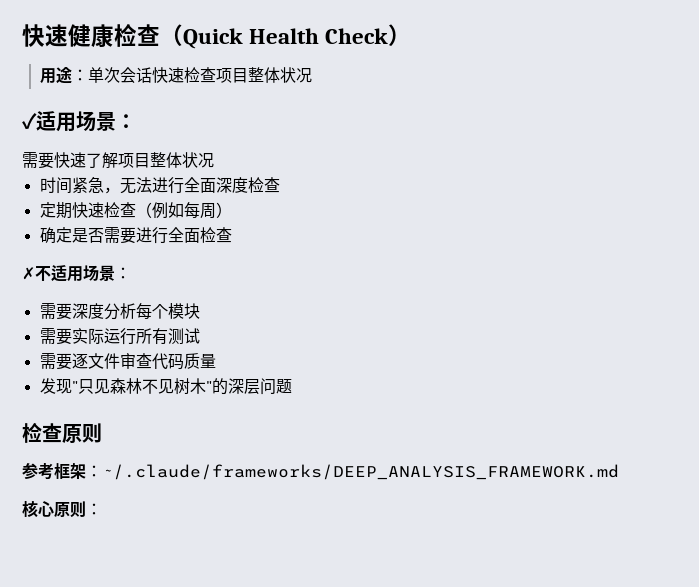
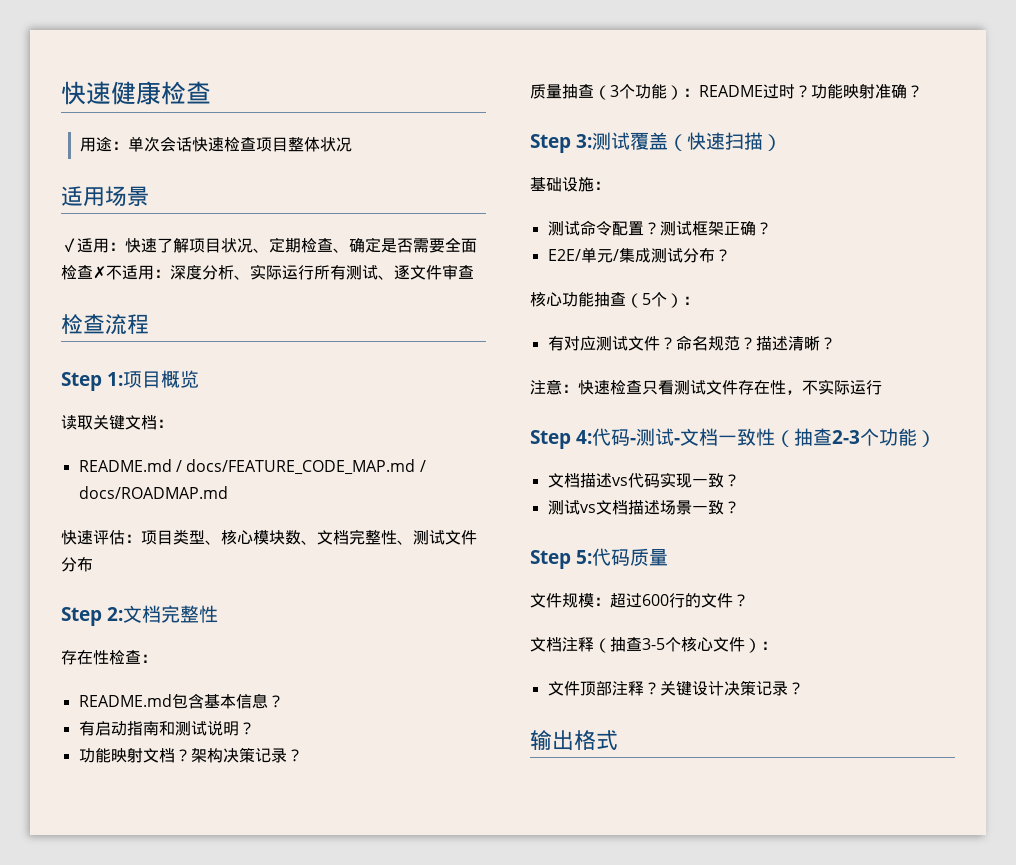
- 快速健康检查（Quick Health Check）
+ 快速健康检查
- ✓适用场景：
- 需要快速了解项目整体状况
- 时间紧急，无法进行全面深度检查
- 定期快速检查（例如每周）
- 确定是否需要进行全面检查
- ✗不适用场景：
- 需要深度分析每个模块
- 需要实际运行所有测试
- 需要逐文件审查代码质量
- 发现"只见森林不见树木"的深层问题
- 检查原则
- 参考框架：~/.claude/frameworks/DEEP_ANALYSIS_FRAMEWORK.md
- 核心原则：
+ 适用场景
+ ✓适用：快速了解项目状况、定期检查、确定是否需要全面检查✗不适用：深度分析、实际运行所有测试、逐文件审查
+ 检查流程
+ Step 1:项目概览
+ 读取关键文档：
+ README.md / docs/FEATURE_CODE_MAP.md / docs/ROADMAP.md
+ 快速评估：项目类型、核心模块数、文档完整性、测试文件分布
+ Step 2:文档完整性
+ 存在性检查：
+ README.md包含基本信息？
+ 有启动指南和测试说明？
+ 功能映射文档？架构决策记录？
+ 质量抽查（3个功能）：README过时？功能映射准确？
+ Step 3:测试覆盖（快速扫描）
+ 基础设施：
+ 测试命令配置？测试框架正确？
+ E2E/单元/集成测试分布？
+ 核心功能抽查（5个）：
+ 有对应测试文件？命名规范？描述清晰？
+ 注意：快速检查只看测试文件存在性，不实际运行
+ Step 4:代码-测试-文档一致性（抽查2-3个功能）
+ 文档描述vs代码实现一致？
+ 测试vs文档描述场景一致？
+ Step 5:代码质量
+ 文件规模：超过600行的文件？
+ 文档注释（抽查3-5个核心文件）：
+ 文件顶部注释？关键设计决策记录？
+ 输出格式

